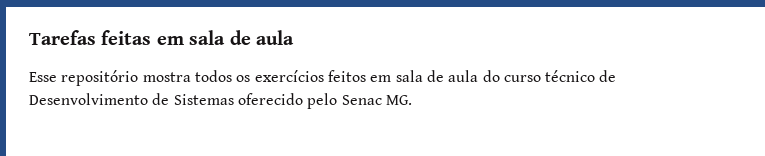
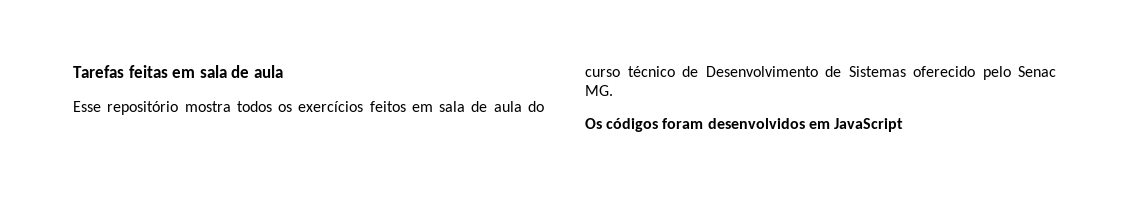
+ Os códigos foram desenvolvidos em JavaScript

